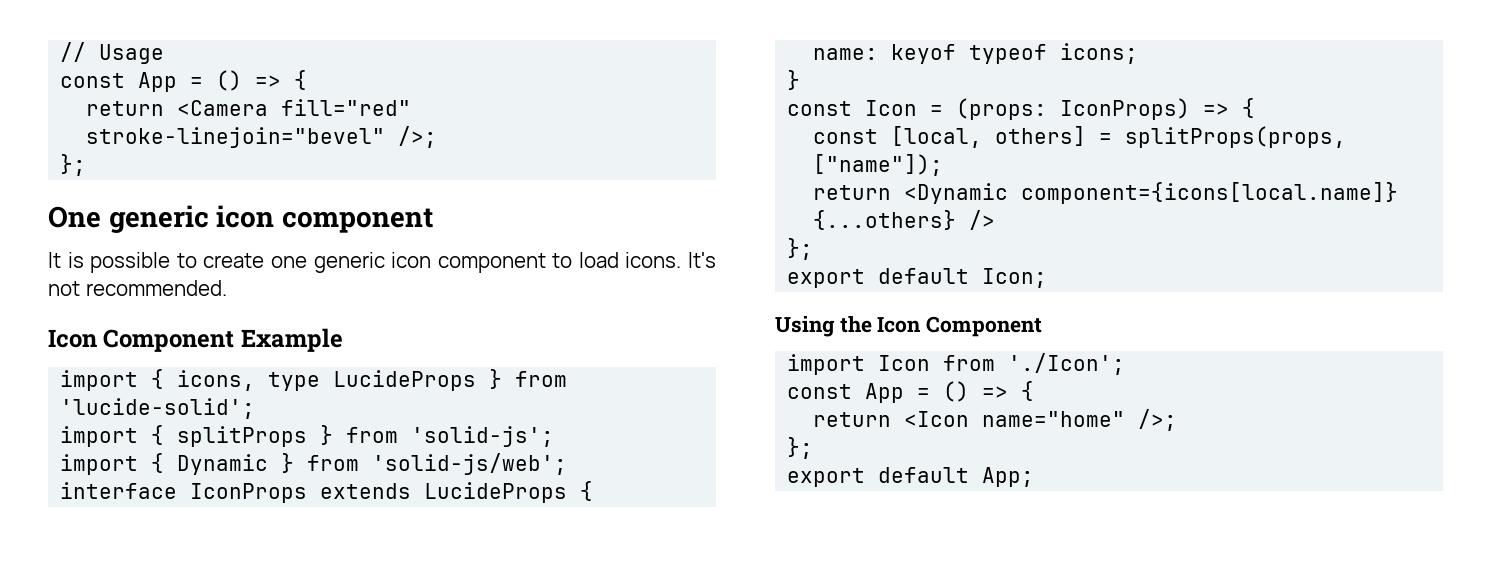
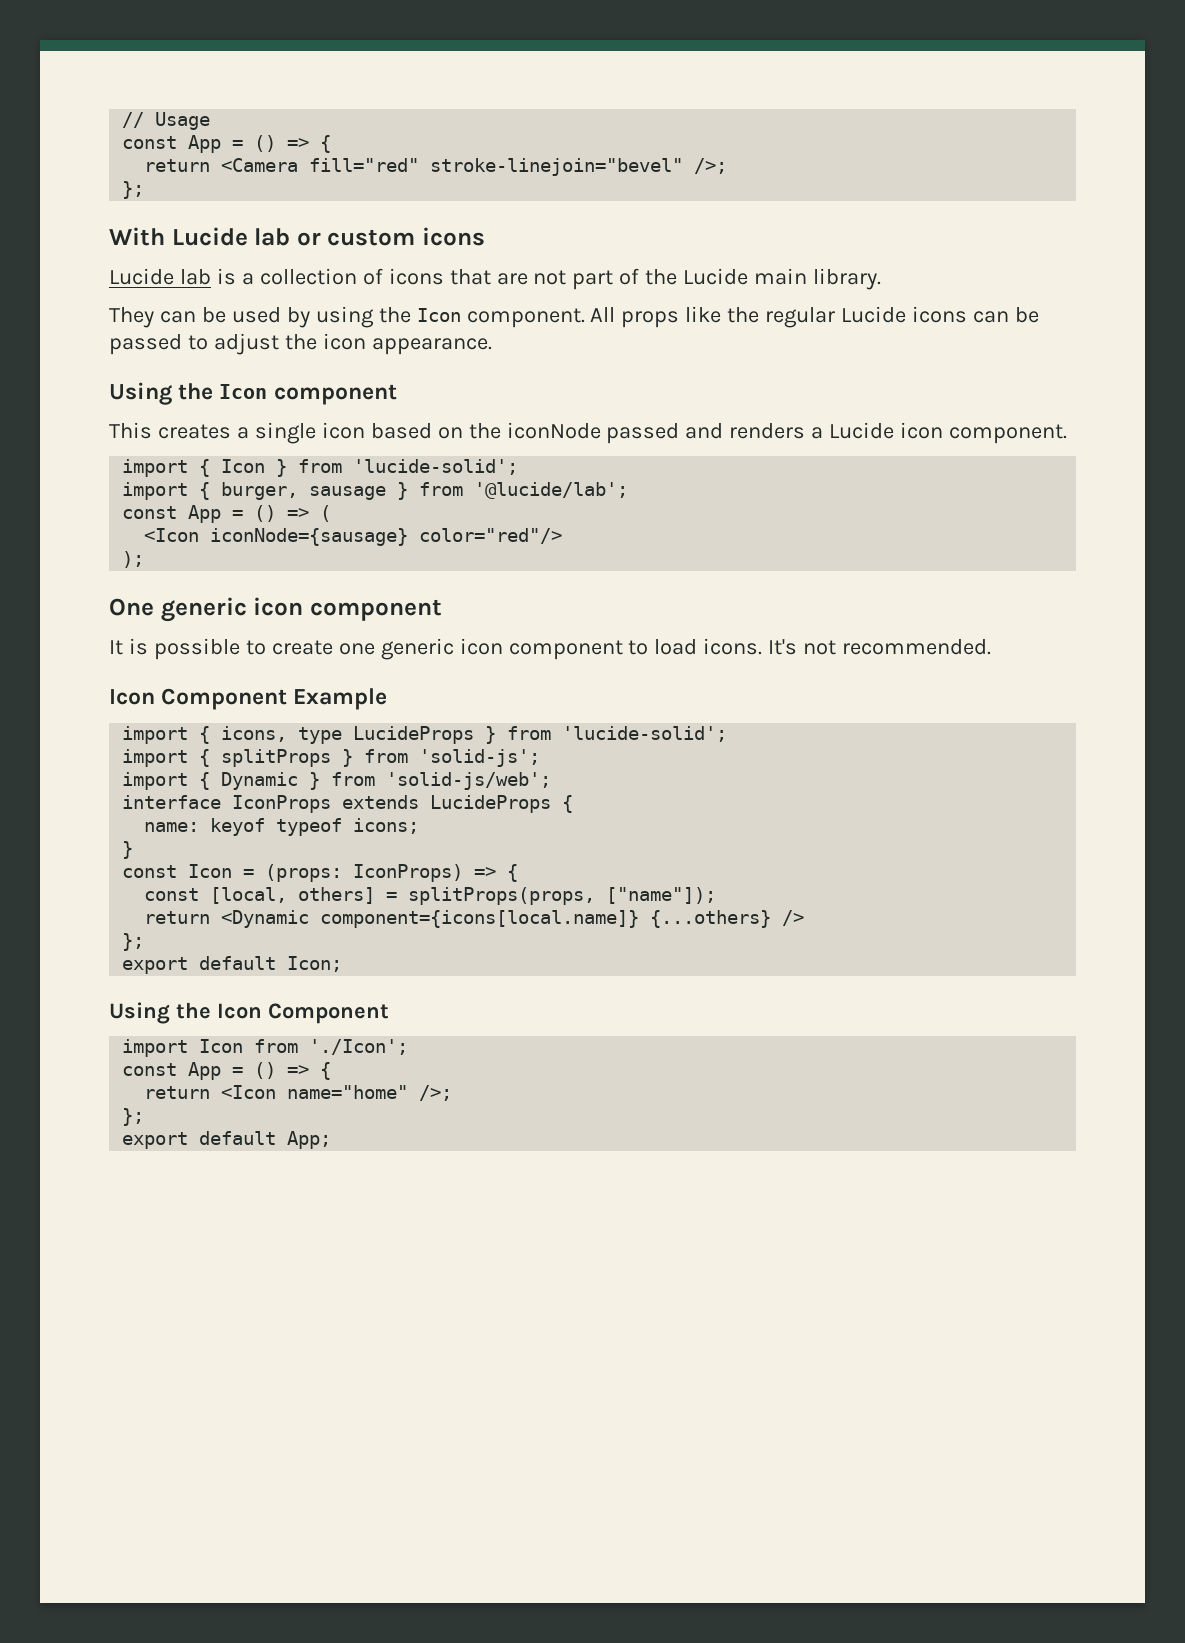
+ With Lucide lab or custom icons
+ Lucide lab is a collection of icons that are not part of the Lucide main library.
+ They can be used by using the Icon component. All props like the regular Lucide icons can be passed to adjust the icon appearance.
+ Using the Icon component
+ This creates a single icon based on the iconNode passed and renders a Lucide icon component.
+ import { Icon } from 'lucide-solid';
+ import { burger, sausage } from '@lucide/lab';
+ const App = () => (
+ <Icon iconNode={sausage} color="red"/>
+ );

